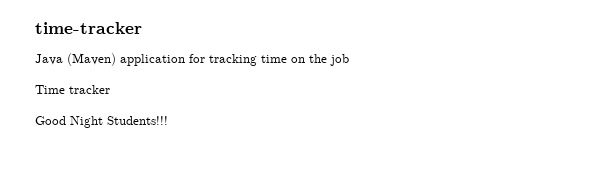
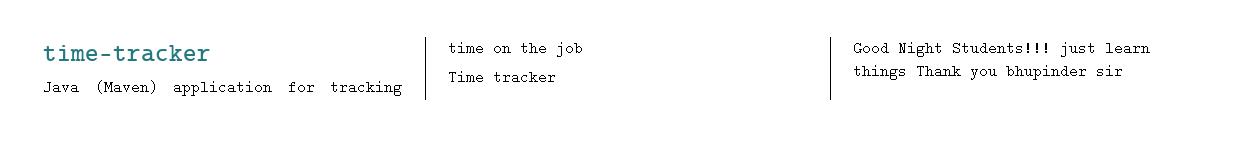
- Good Night Students!!!
+ Good Night Students!!! just learn things Thank you bhupinder sir

